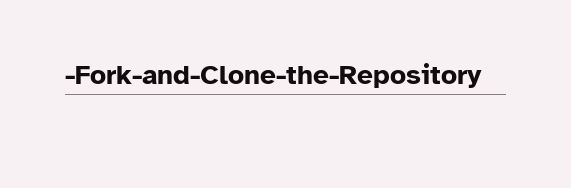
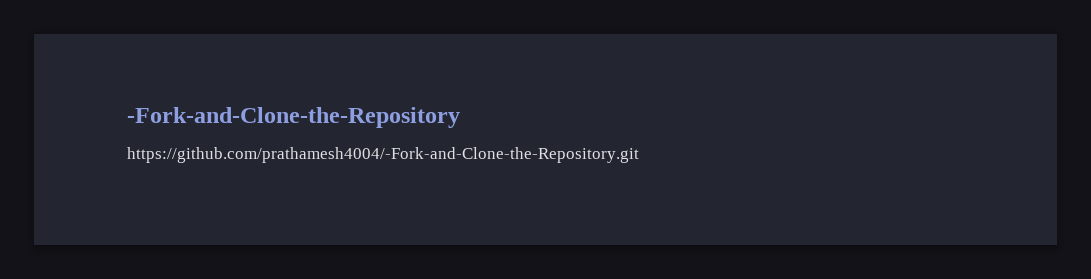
+ https://github.com/prathamesh4004/-Fork-and-Clone-the-Repository.git

